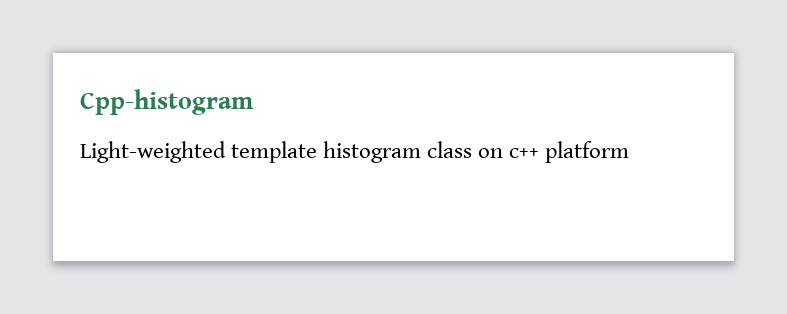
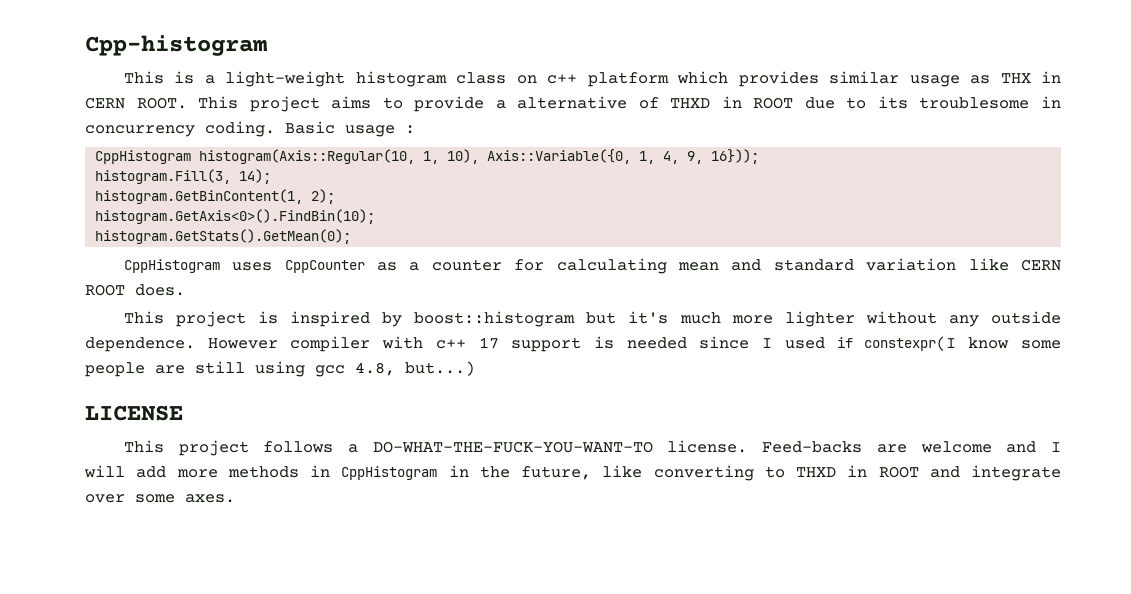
- Light-weighted template histogram class on c++ platform
+ This is a light-weight histogram class on c++ platform which provides similar usage as THX in CERN ROOT. This project aims to provide a alternative of THXD in ROOT due to its troublesome in concurrency coding. Basic usage :
+ CppHistogram histogram(Axis::Regular(10, 1, 10), Axis::Variable({0, 1, 4, 9, 16}));
+ histogram.Fill(3, 14);
+ histogram.GetBinContent(1, 2);
+ histogram.GetAxis<0>().FindBin(10);
+ histogram.GetStats().GetMean(0);
+ CppHistogram uses CppCounter as a counter for calculating mean and standard variation like CERN ROOT does.
+ This project is inspired by boost::histogram but it's much more lighter without any outside dependence. However compiler with c++ 17 support is needed since I used if constexpr(I know some people are still using gcc 4.8, but...)
+ LICENSE
+ This project follows a DO-WHAT-THE-FUCK-YOU-WANT-TO license. Feed-backs are welcome and I will add more methods in CppHistogram in the future, like converting to THXD in ROOT and integrate over some axes.

